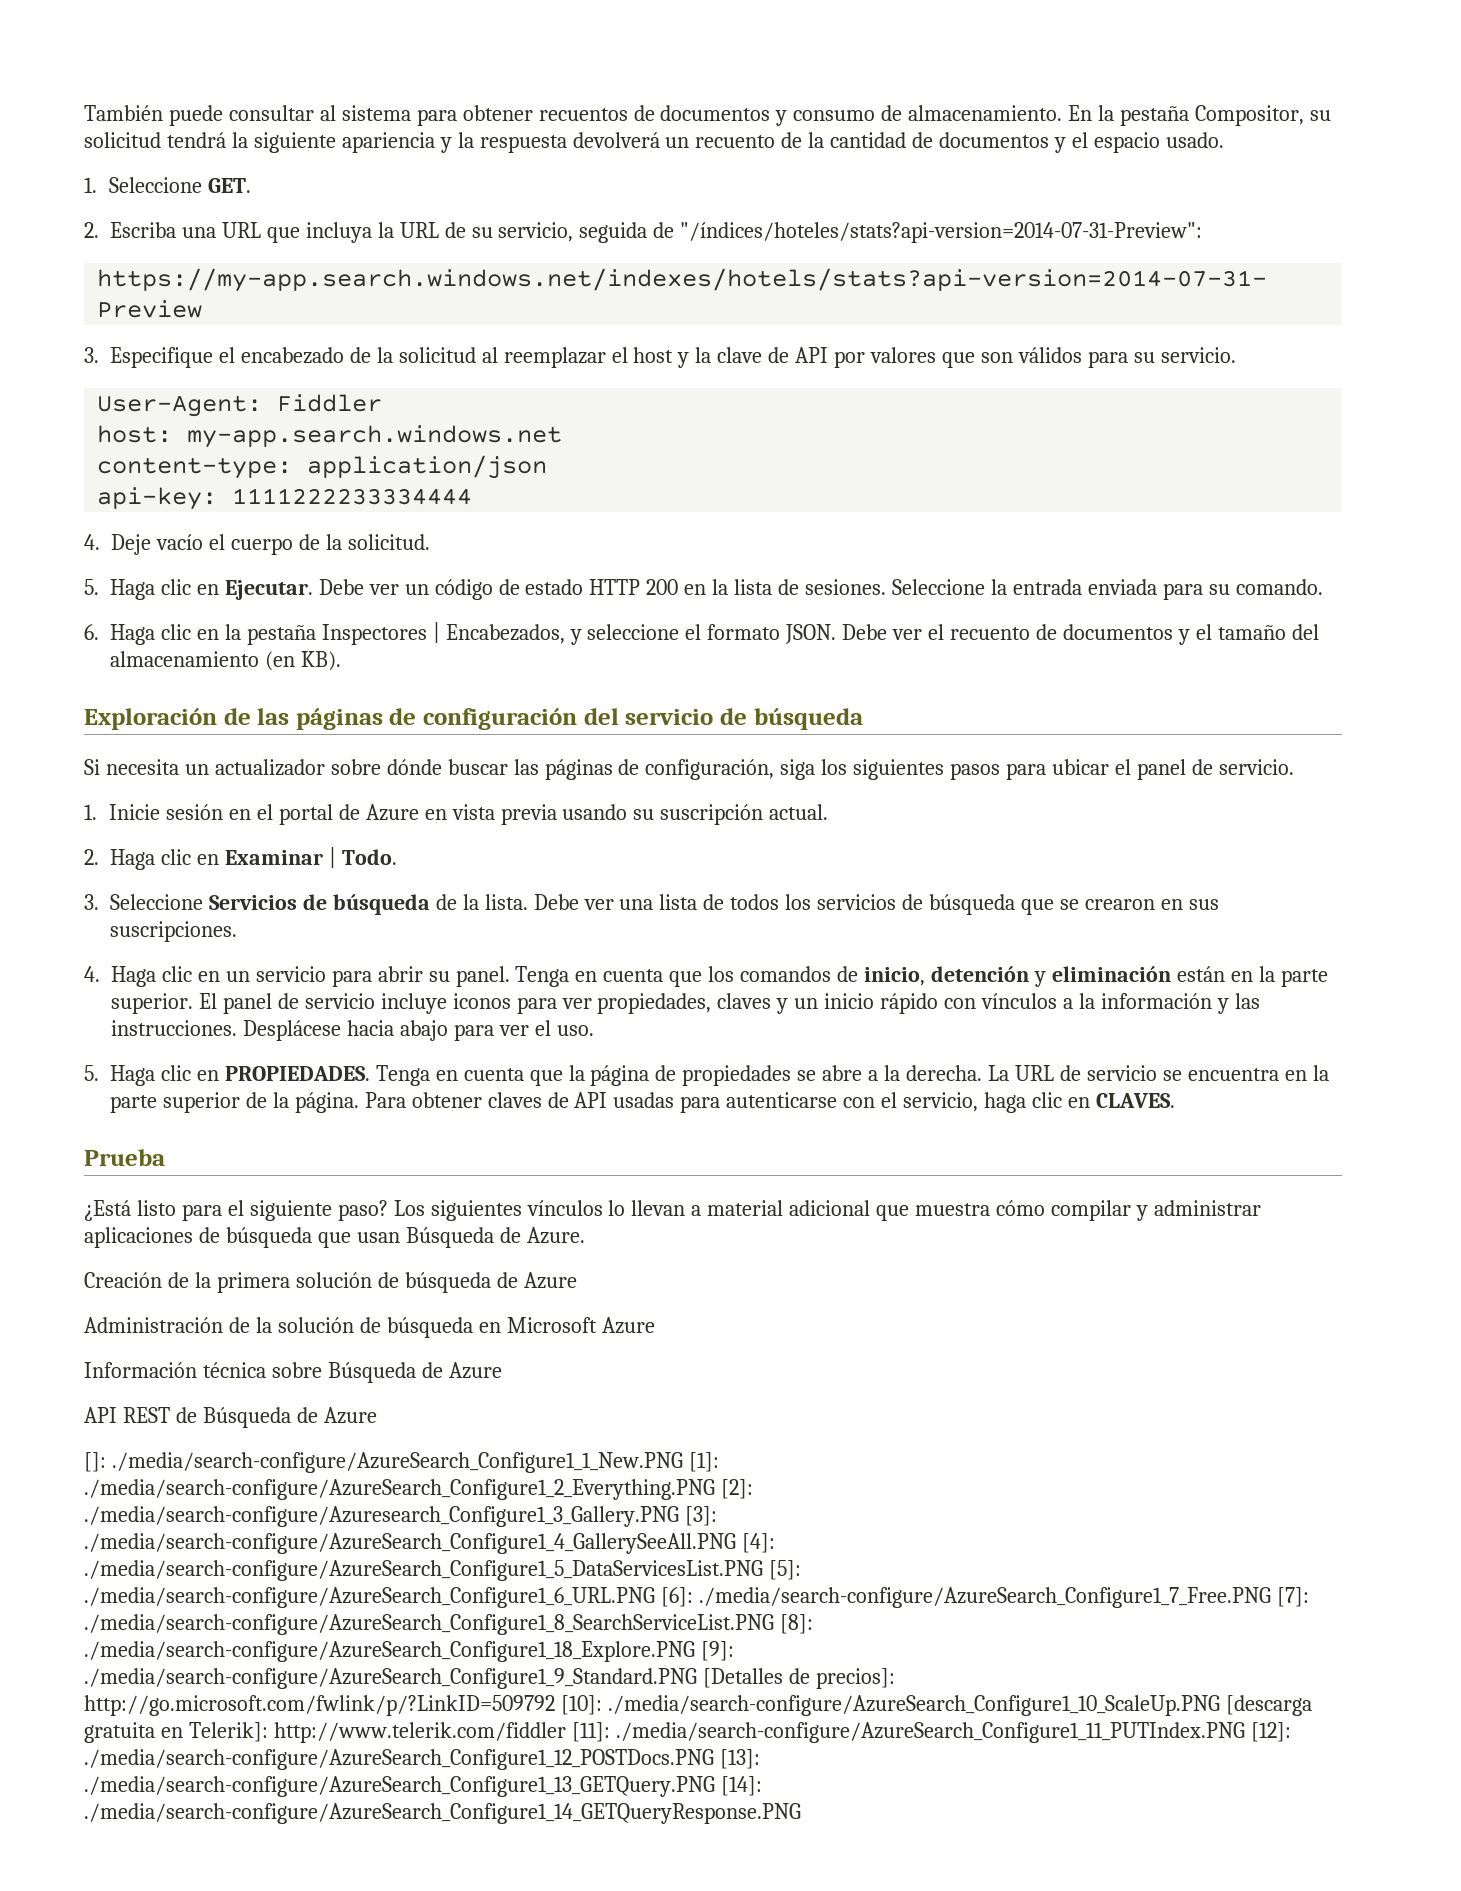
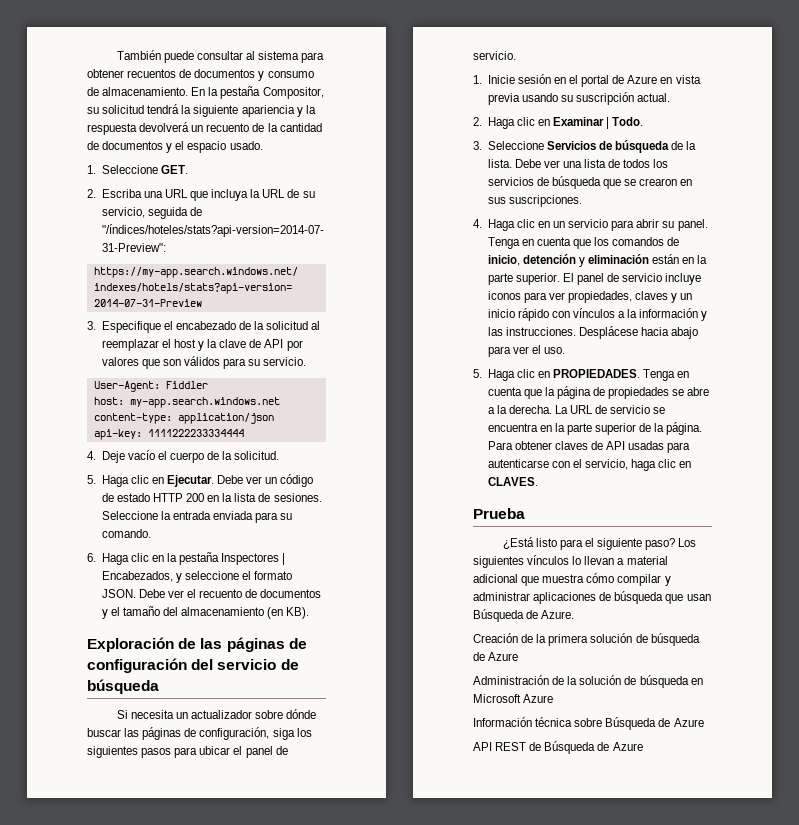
- []: ./media/search-configure/AzureSearch_Configure1_1_New.PNG [1]: ./media/search-configure/AzureSearch_Configure1_2_Everything.PNG [2]: ./media/search-configure/Azuresearch_Configure1_3_Gallery.PNG [3]: ./media/search-configure/AzureSearch_Configure1_4_GallerySeeAll.PNG [4]: ./media/search-configure/AzureSearch_Configure1_5_DataServicesList.PNG [5]: ./media/search-configure/AzureSearch_Configure1_6_URL.PNG [6]: ./media/search-configure/AzureSearch_Configure1_7_Free.PNG [7]: ./media/search-configure/AzureSearch_Configure1_8_SearchServiceList.PNG [8]: ./media/search-configure/AzureSearch_Configure1_18_Explore.PNG [9]: ./media/search-configure/AzureSearch_Configure1_9_Standard.PNG [Detalles de precios]: http://go.microsoft.com/fwlink/p/?LinkID=509792 [10]: ./media/search-configure/AzureSearch_Configure1_10_ScaleUp.PNG [descarga gratuita en Telerik]: http://www.telerik.com/fiddler [11]: ./media/search-configure/AzureSearch_Configure1_11_PUTIndex.PNG [12]: ./media/search-configure/AzureSearch_Configure1_12_POSTDocs.PNG [13]: ./media/search-configure/AzureSearch_Configure1_13_GETQuery.PNG [14]: ./media/search-configure/AzureSearch_Configure1_14_GETQueryResponse.PNG

